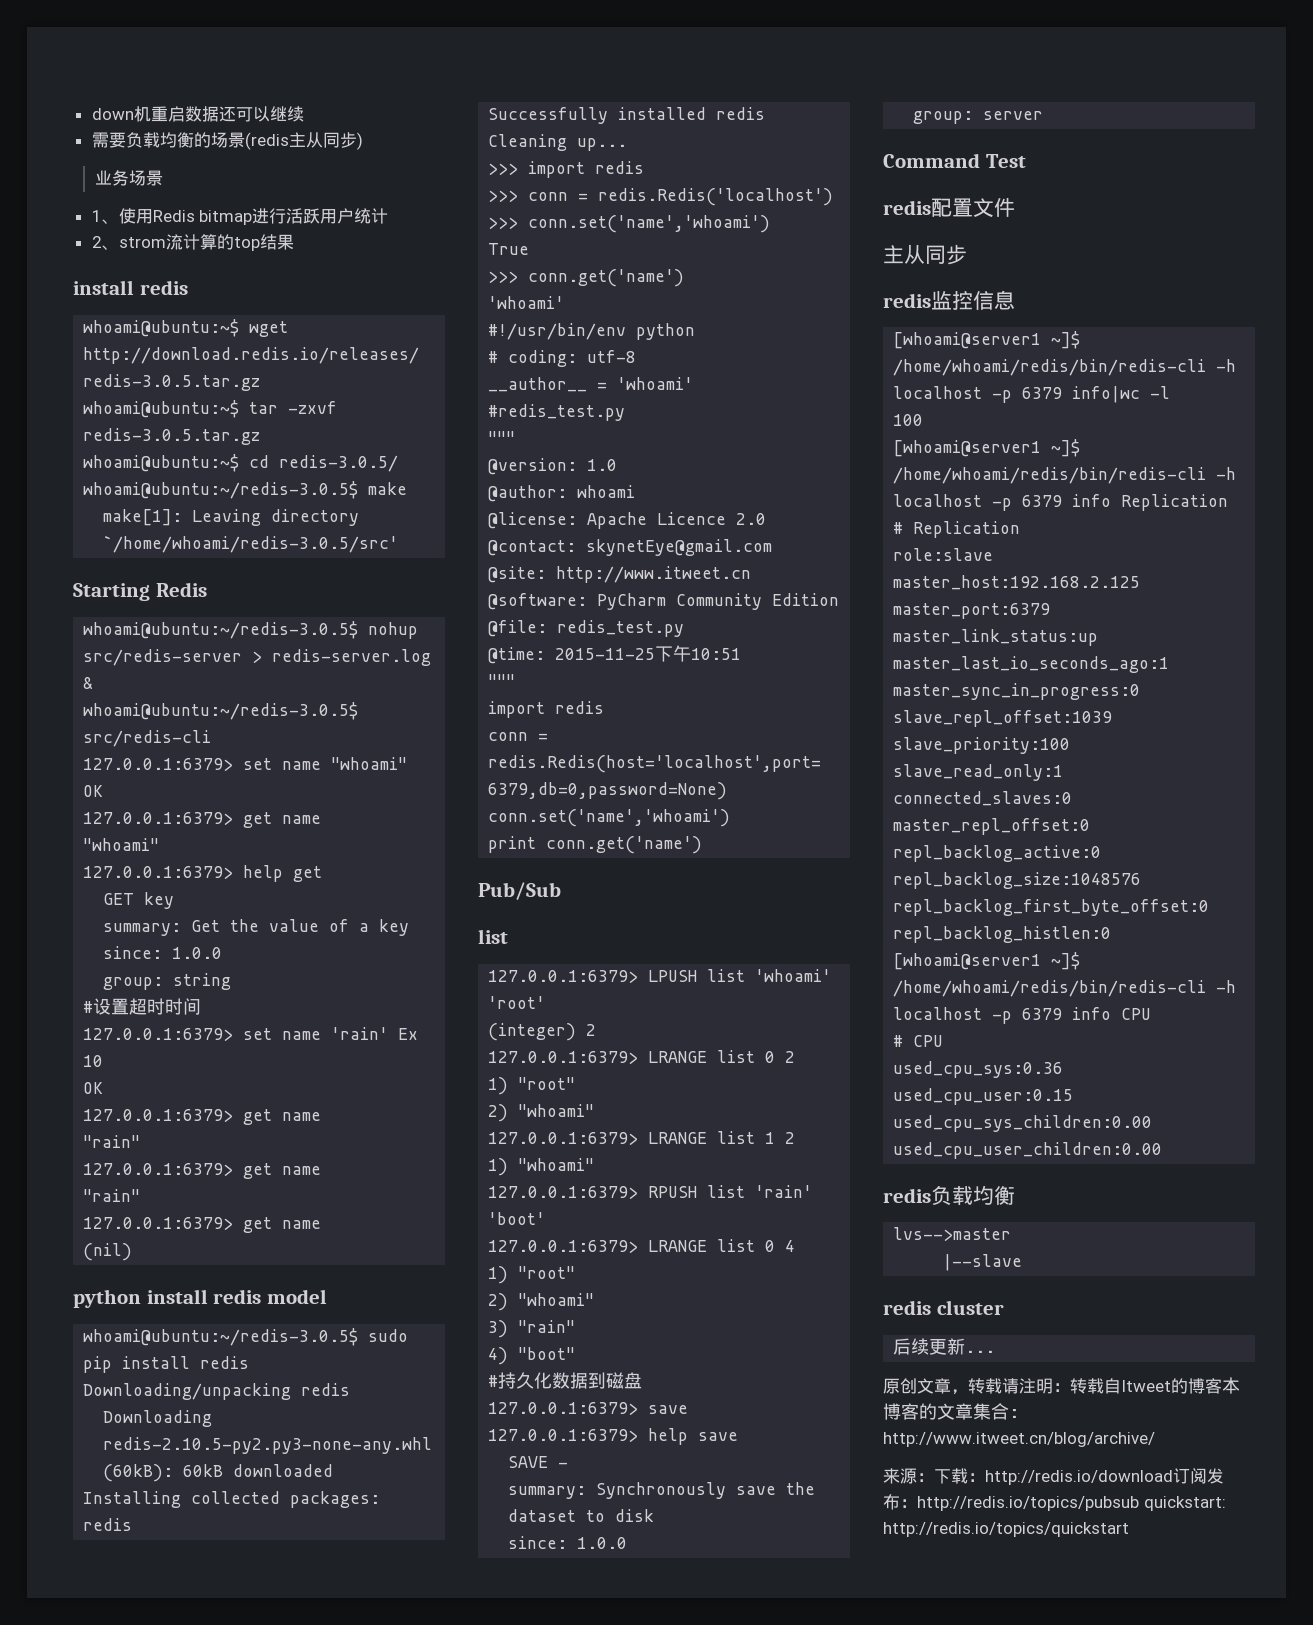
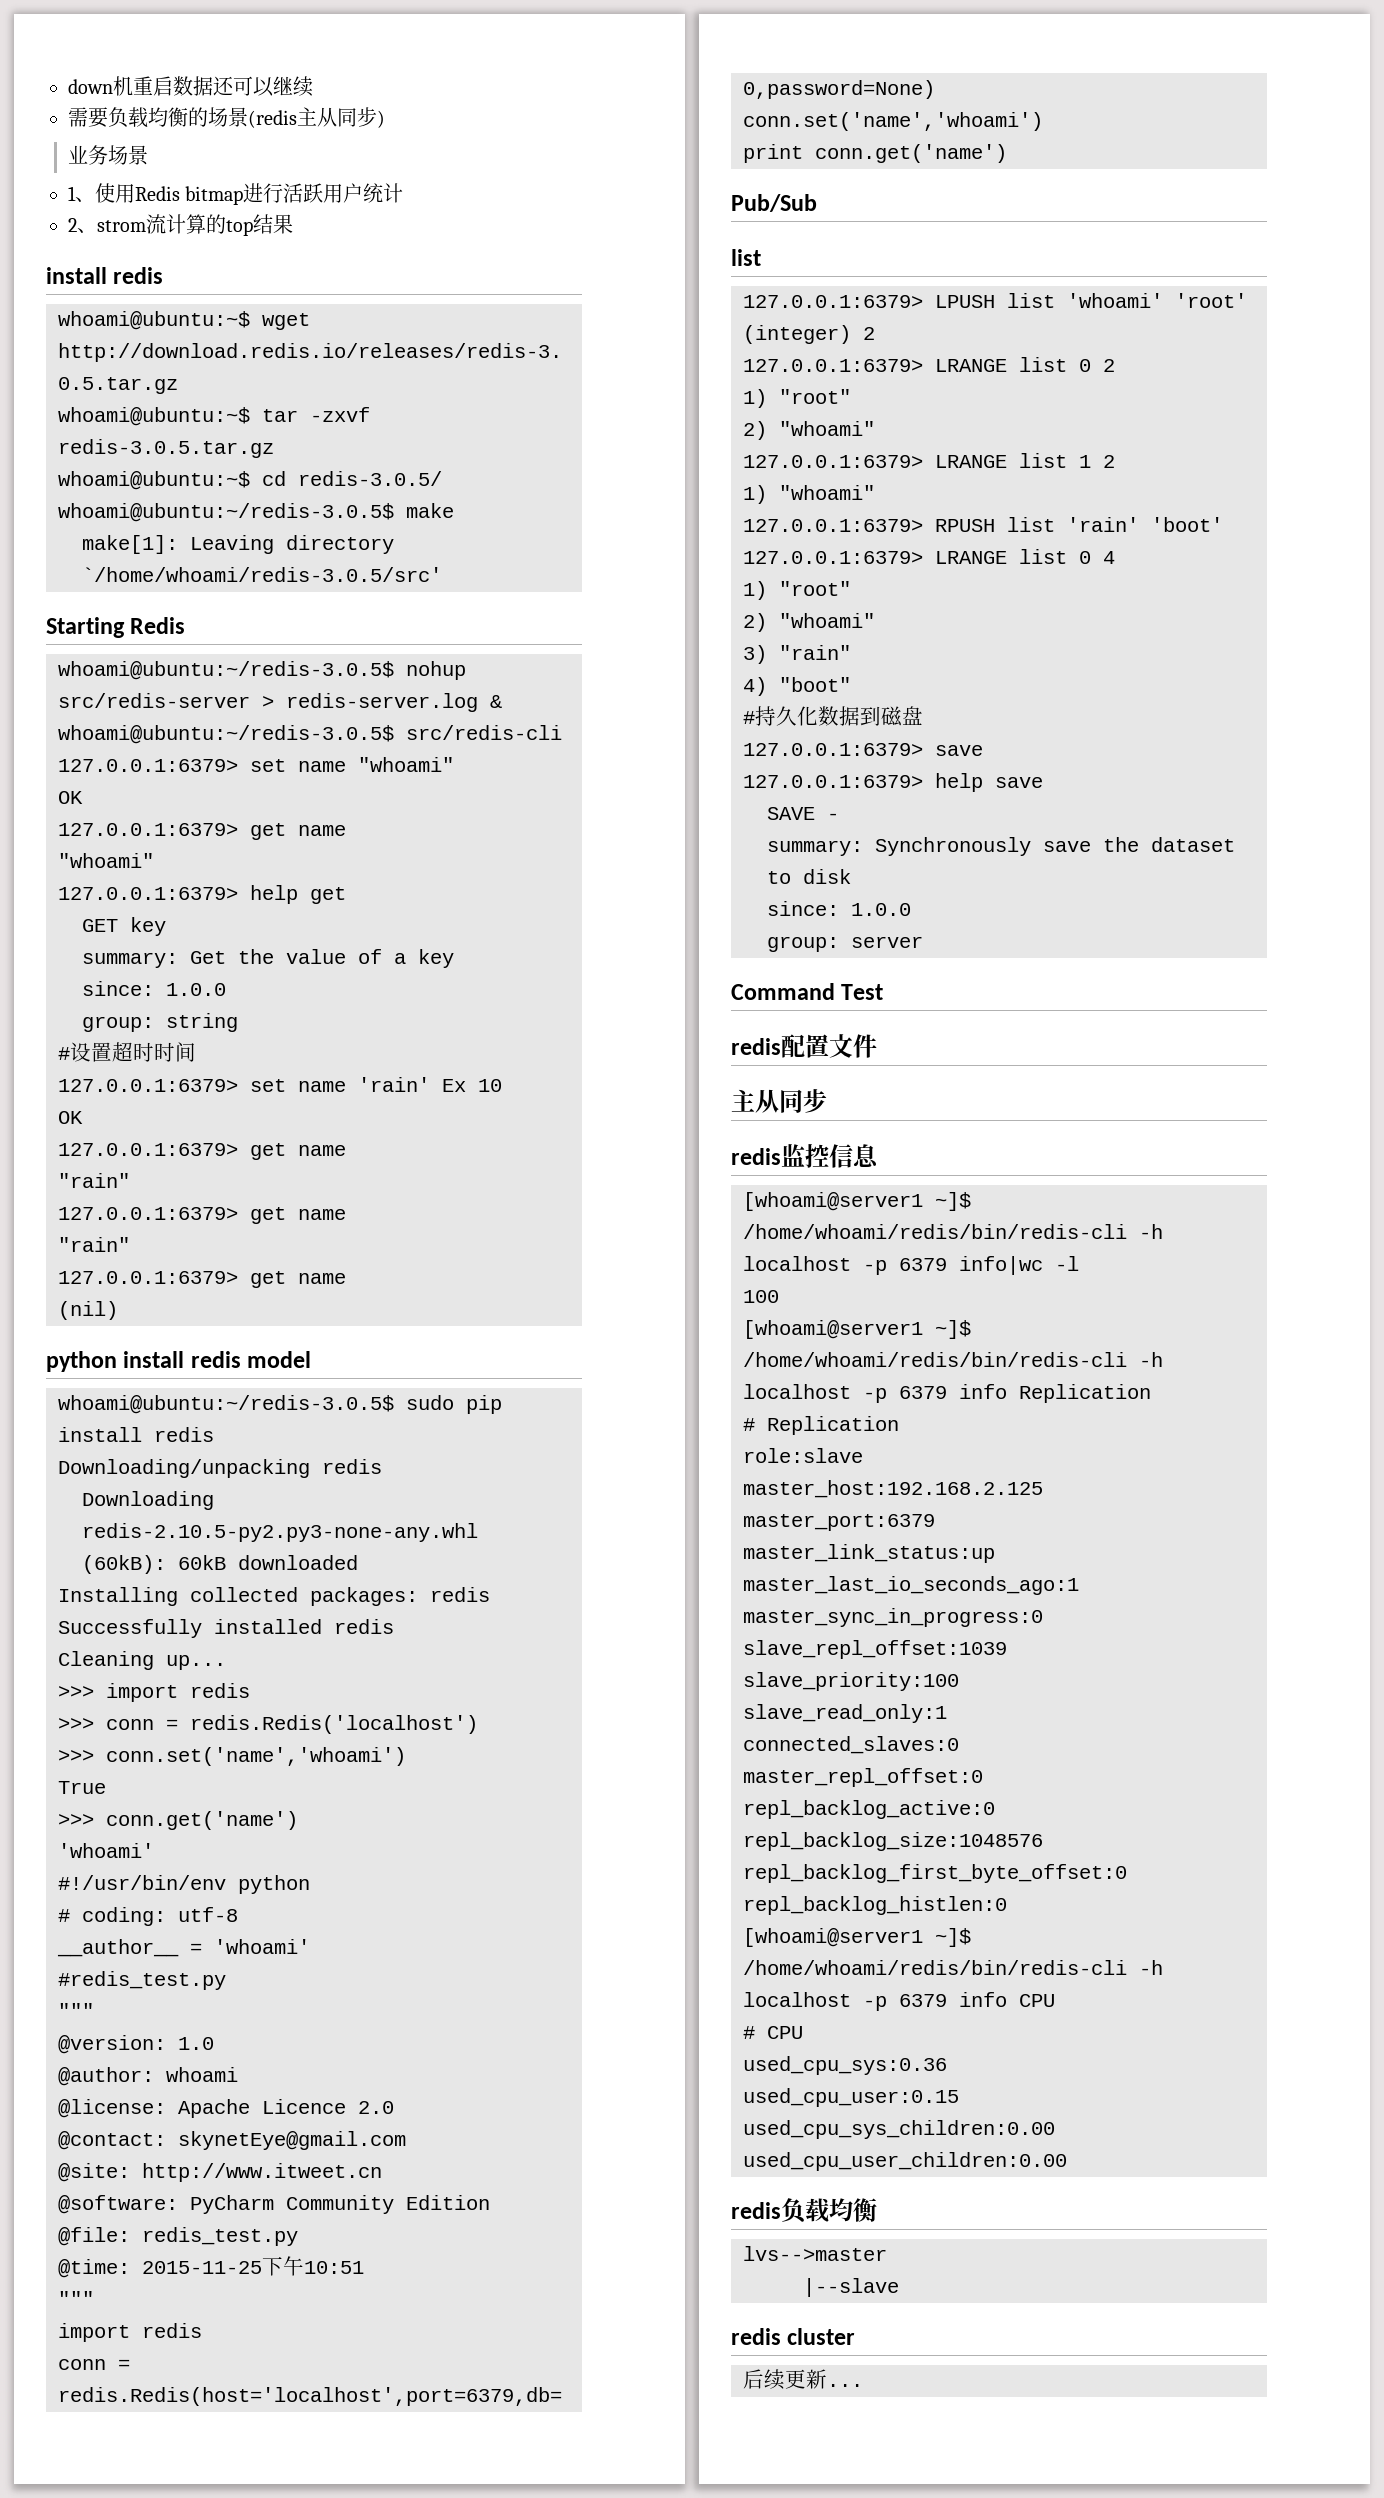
- 原创文章，转载请注明：转载自Itweet的博客本博客的文章集合: http://www.itweet.cn/blog/archive/
- 来源：下载：http://redis.io/download订阅发布：http://redis.io/topics/pubsub quickstart: http://redis.io/topics/quickstart

